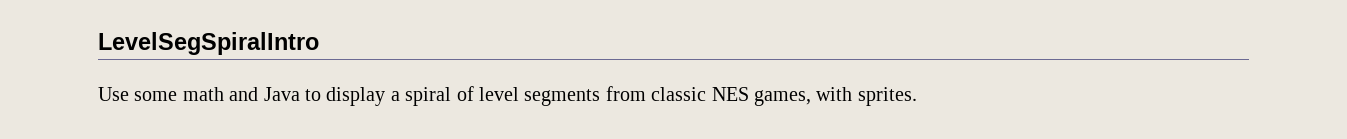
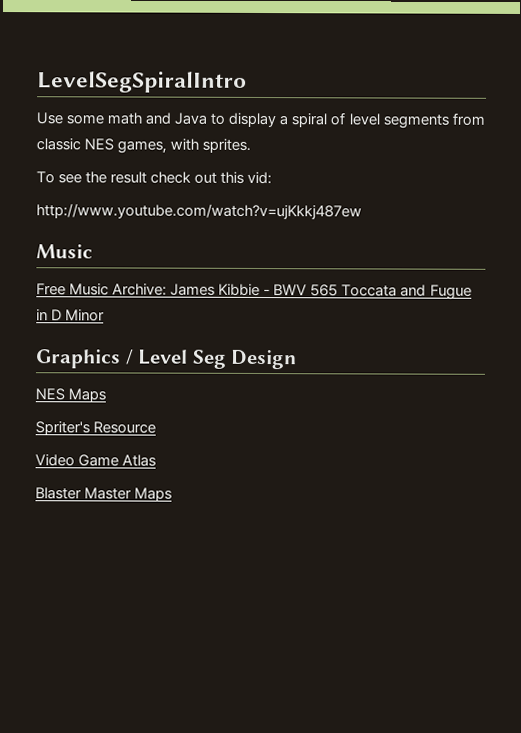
+ To see the result check out this vid:
+ http://www.youtube.com/watch?v=ujKkkj487ew
+ Music
+ Free Music Archive: James Kibbie - BWV 565 Toccata and Fugue in D Minor
+ Graphics / Level Seg Design
+ NES Maps
+ Spriter's Resource
+ Video Game Atlas
+ Blaster Master Maps

